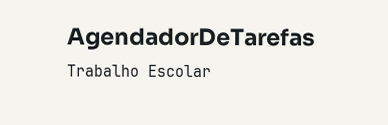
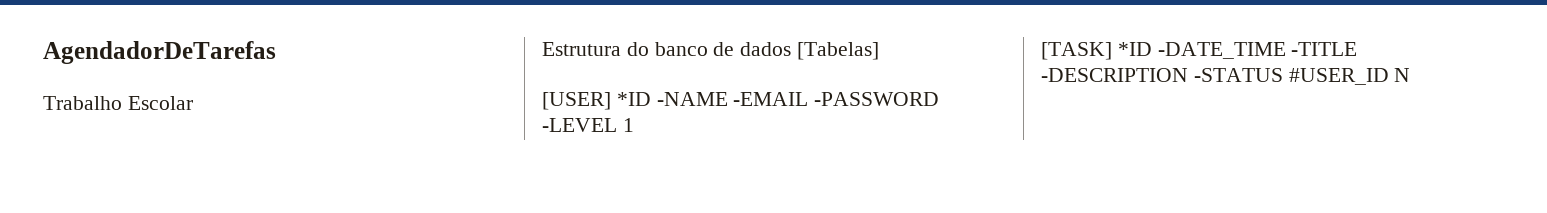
+ Estrutura do banco de dados [Tabelas]
+ [USER] *ID -NAME -EMAIL -PASSWORD -LEVEL 1
+ [TASK] *ID -DATE_TIME -TITLE -DESCRIPTION -STATUS #USER_ID N

